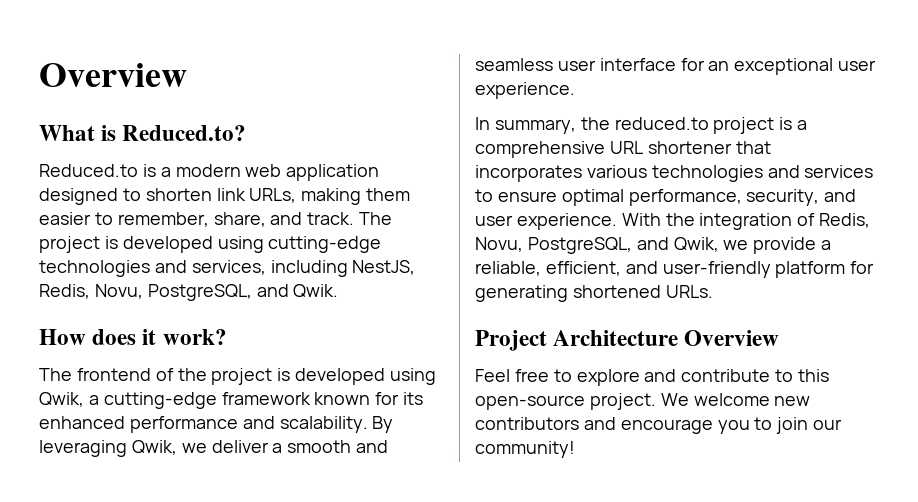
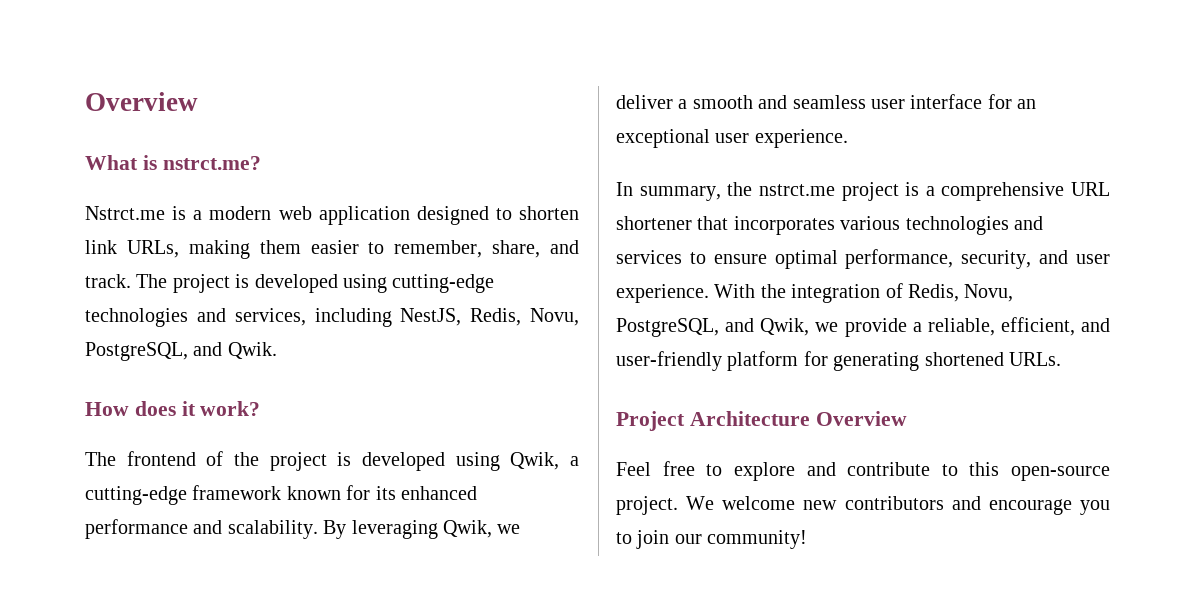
- What is Reduced.to?
- Reduced.to is a modern web application designed to shorten link URLs, making them easier to remember, share, and track.
+ What is nstrct.me?
+ Nstrct.me is a modern web application designed to shorten link URLs, making them easier to remember, share, and track.
- In summary, the reduced.to project is a comprehensive URL shortener that incorporates various technologies and services to ensure optimal performance, security, and user experience.
+ In summary, the nstrct.me project is a comprehensive URL shortener that incorporates various technologies and services to ensure optimal performance, security, and user experience.

